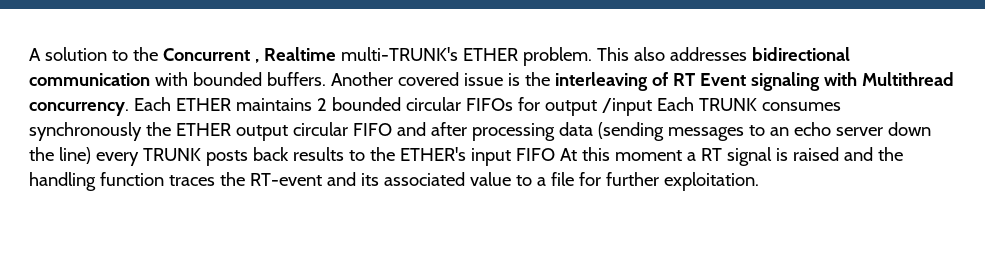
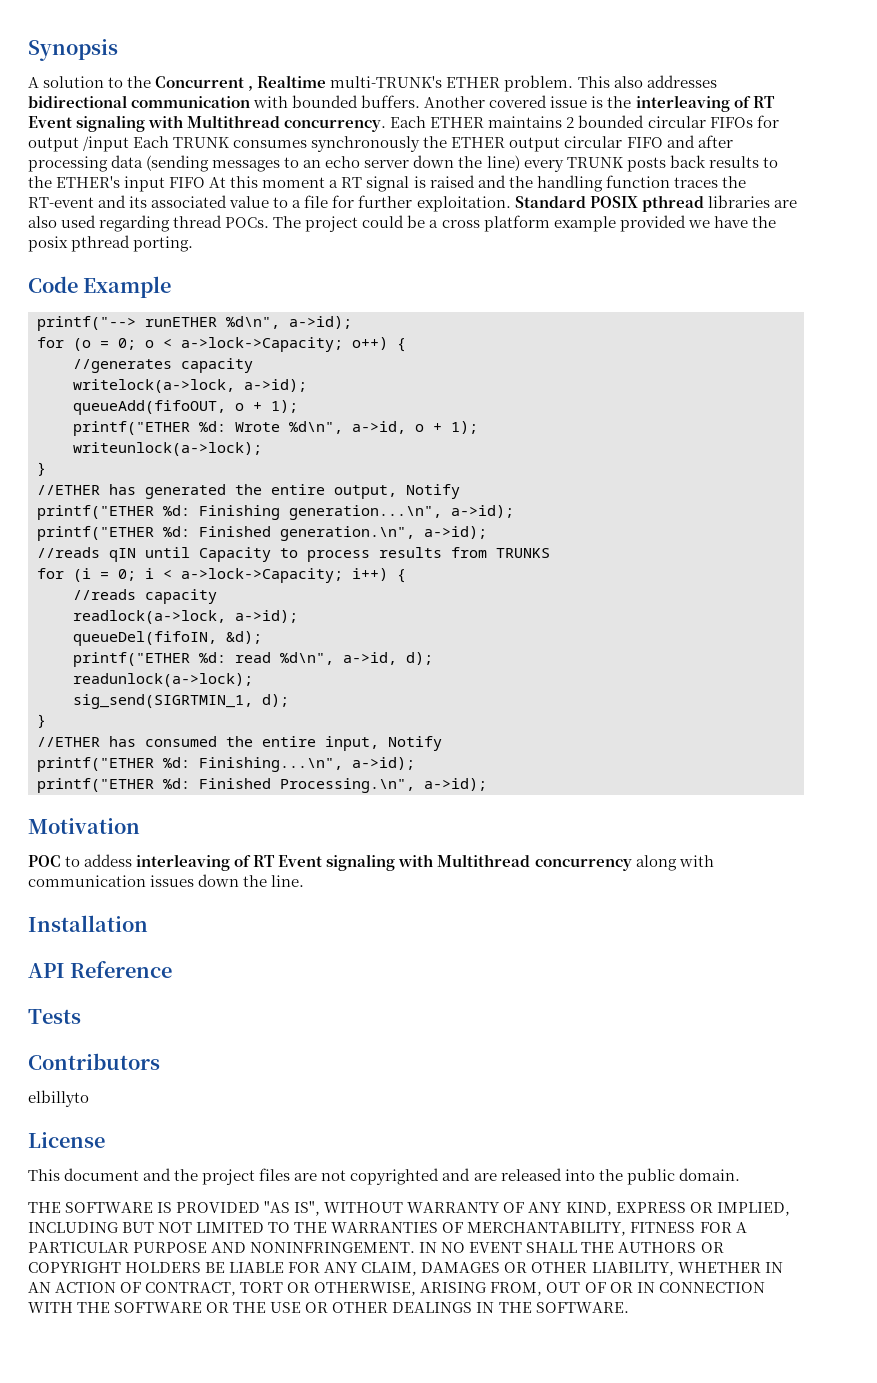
+ Synopsis
+ Standard POSIX pthread libraries are also used regarding thread POCs. The project could be a cross platform example provided we have the posix pthread porting.
+ Code Example
+ printf("--> runETHER %d\n", a->id);
+ for (o = 0; o < a->lock->Capacity; o++) {
+ //generates capacity
+ writelock(a->lock, a->id);
+ queueAdd(fifoOUT, o + 1);
+ printf("ETHER %d: Wrote %d\n", a->id, o + 1);
+ writeunlock(a->lock);
+ }
+ //ETHER has generated the entire output, Notify
+ printf("ETHER %d: Finishing generation...\n", a->id);
+ printf("ETHER %d: Finished generation.\n", a->id);
+ //reads qIN until Capacity to process results from TRUNKS
+ for (i = 0; i < a->lock->Capacity; i++) {
+ //reads capacity
+ readlock(a->lock, a->id);
+ queueDel(fifoIN, &d);
+ printf("ETHER %d: read %d\n", a->id, d);
+ readunlock(a->lock);
+ sig_send(SIGRTMIN_1, d);
+ }
+ //ETHER has consumed the entire input, Notify
+ printf("ETHER %d: Finishing...\n", a->id);
+ printf("ETHER %d: Finished Processing.\n", a->id);
+ Motivation
+ POC to addess interleaving of RT Event signaling with Multithread concurrency along with communication issues down the line.
+ Installation
+ API Reference
+ Tests
+ Contributors
+ elbillyto
+ License
+ This document and the project files are not copyrighted and are released into the public domain.
+ THE SOFTWARE IS PROVIDED "AS IS", WITHOUT WARRANTY OF ANY KIND, EXPRESS OR IMPLIED, INCLUDING BUT NOT LIMITED TO THE WARRANTIES OF MERCHANTABILITY, FITNESS FOR A PARTICULAR PURPOSE AND NONINFRINGEMENT. IN NO EVENT SHALL THE AUTHORS OR COPYRIGHT HOLDERS BE LIABLE FOR ANY CLAIM, DAMAGES OR OTHER LIABILITY, WHETHER IN AN ACTION OF CONTRACT, TORT OR OTHERWISE, ARISING FROM, OUT OF OR IN CONNECTION WITH THE SOFTWARE OR THE USE OR OTHER DEALINGS IN THE SOFTWARE.

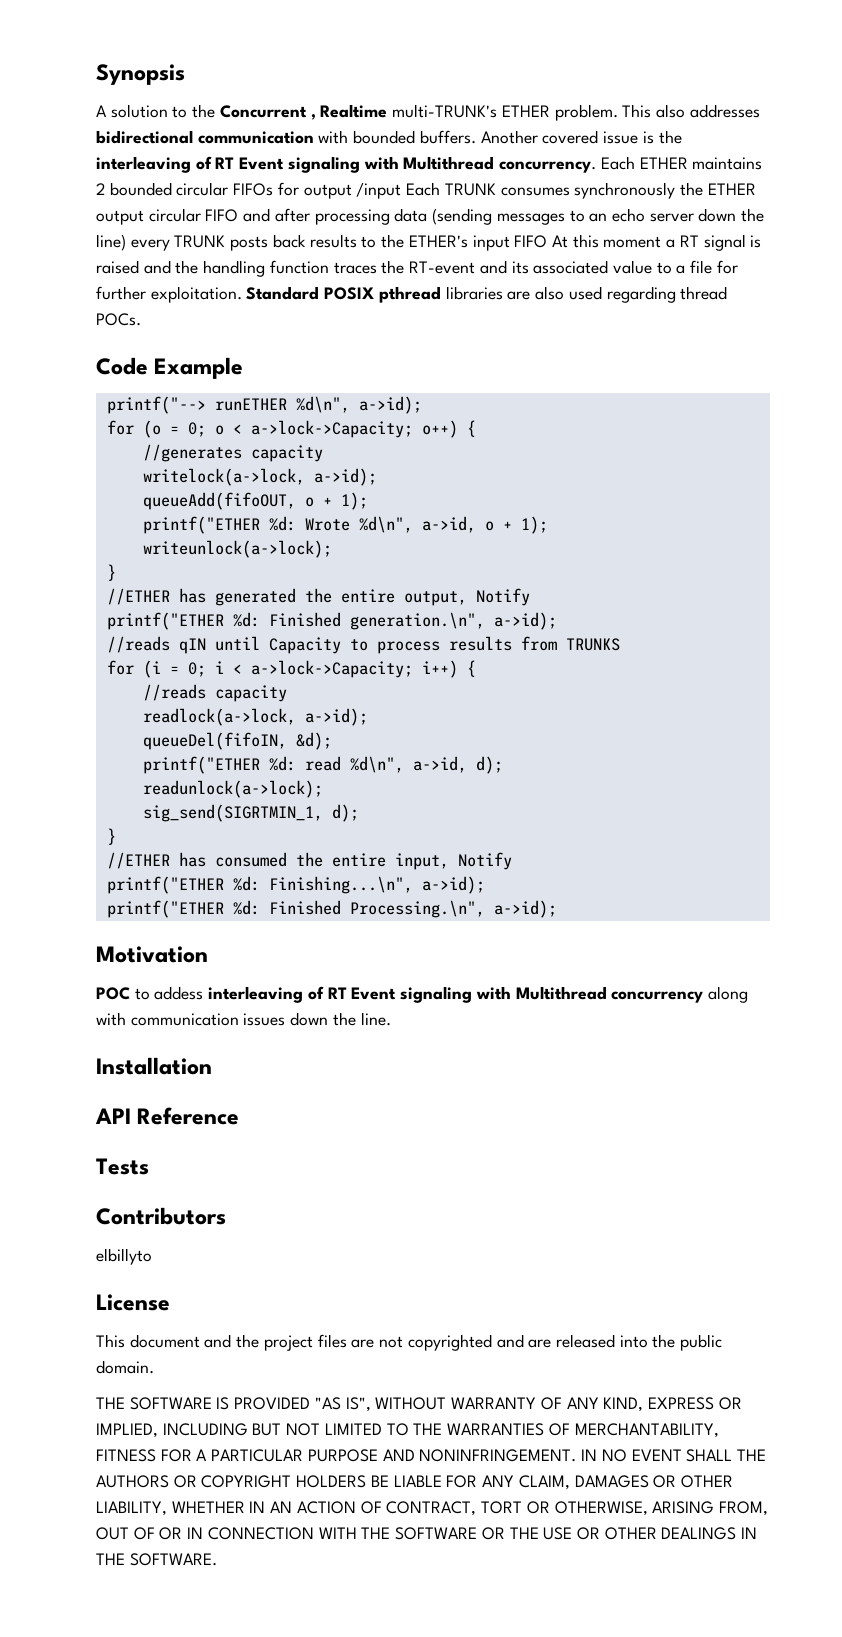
- The project could be a cross platform example provided we have the posix pthread porting.
- printf("ETHER %d: Finishing generation...\n", a->id);

